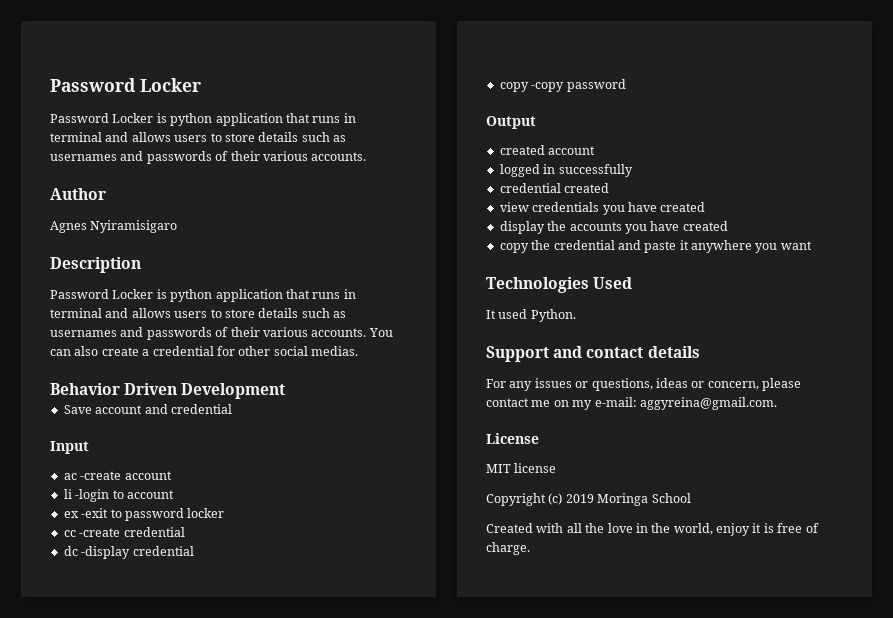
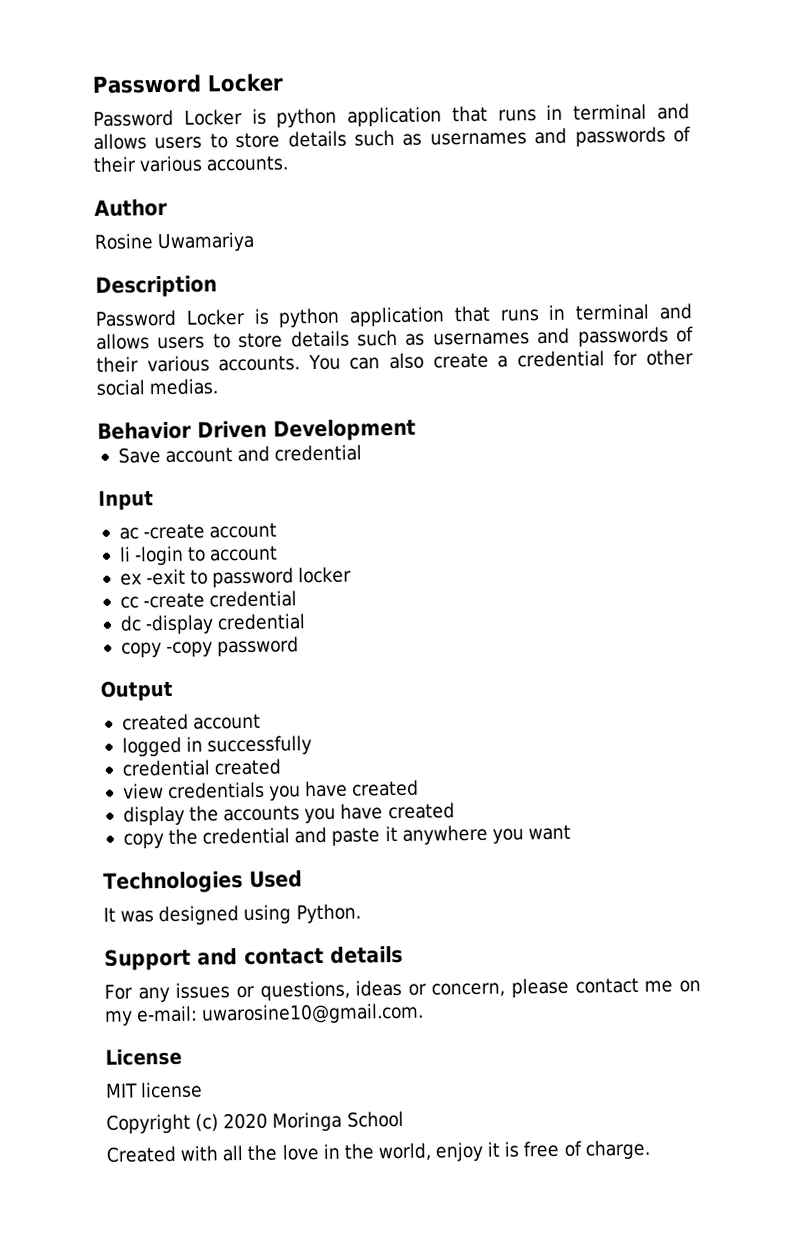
- Agnes Nyiramisigaro
+ Rosine Uwamariya
- It used Python.
+ It was designed using Python.
- For any issues or questions, ideas or concern, please contact me on my e-mail: aggyreina@gmail.com.
+ For any issues or questions, ideas or concern, please contact me on my e-mail: uwarosine10@gmail.com.
- Copyright (c) 2019 Moringa School
+ Copyright (c) 2020 Moringa School

